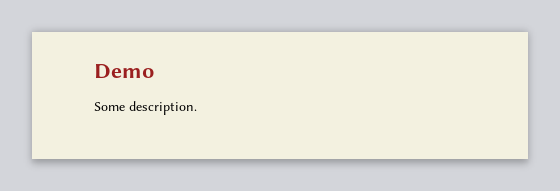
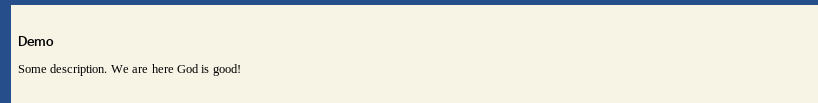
+ We are here God is good!

